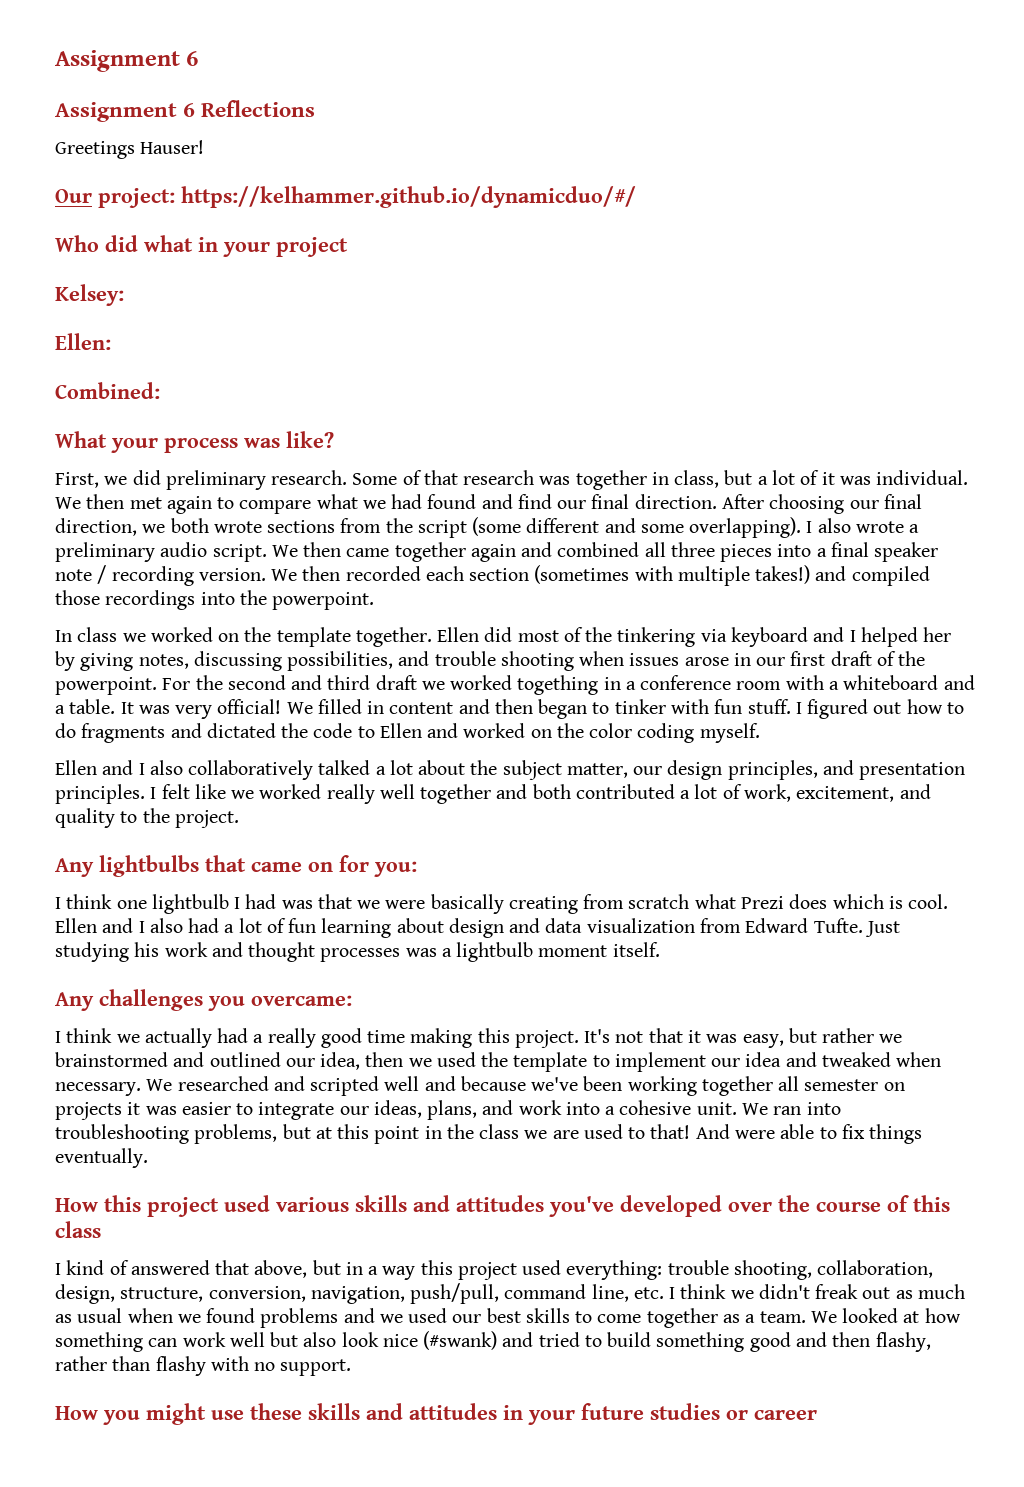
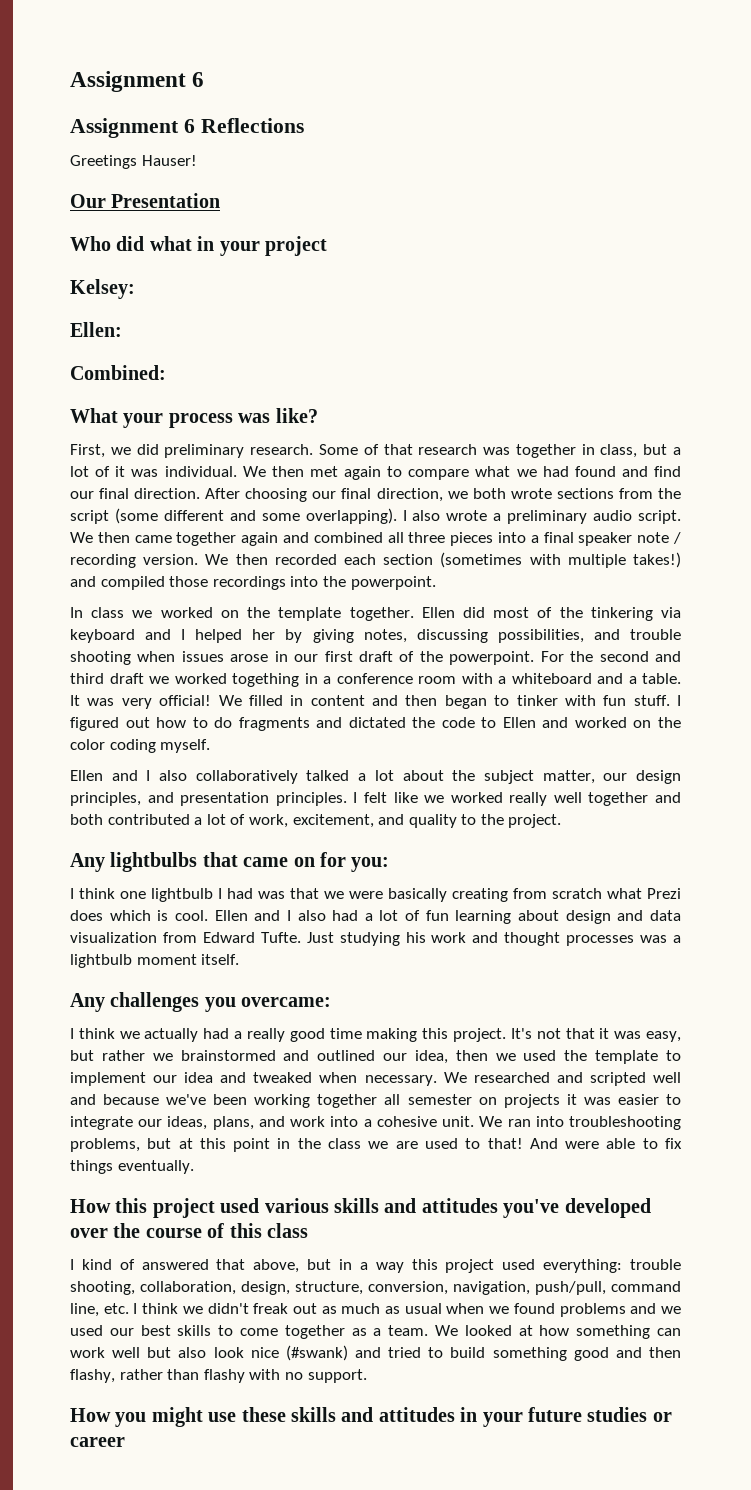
- Our project: https://kelhammer.github.io/dynamicduo/#/
+ Our Presentation

